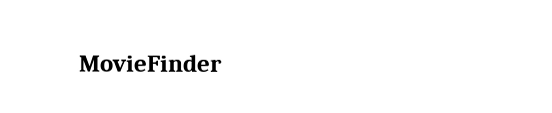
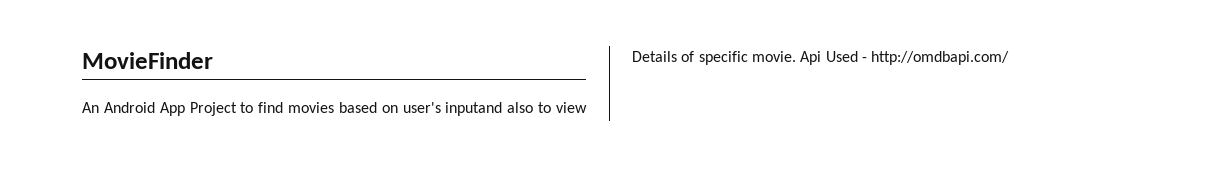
+ An Android App Project to find movies based on user's inputand also to view Details of specific movie. Api Used - http://omdbapi.com/

